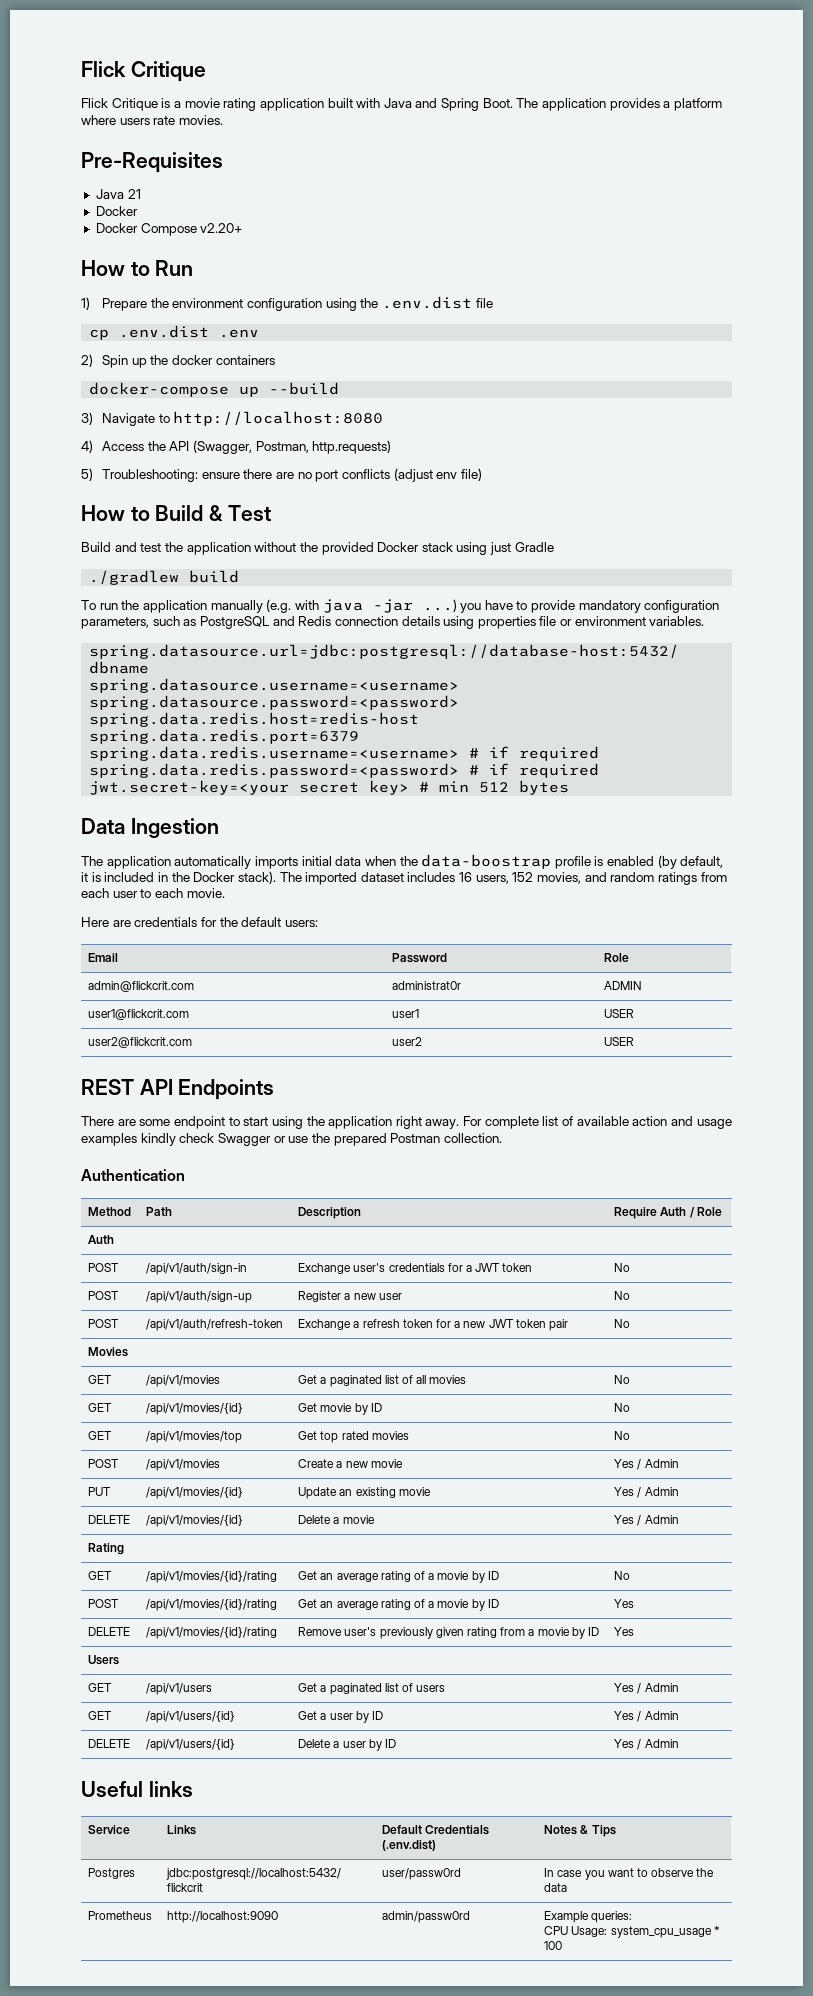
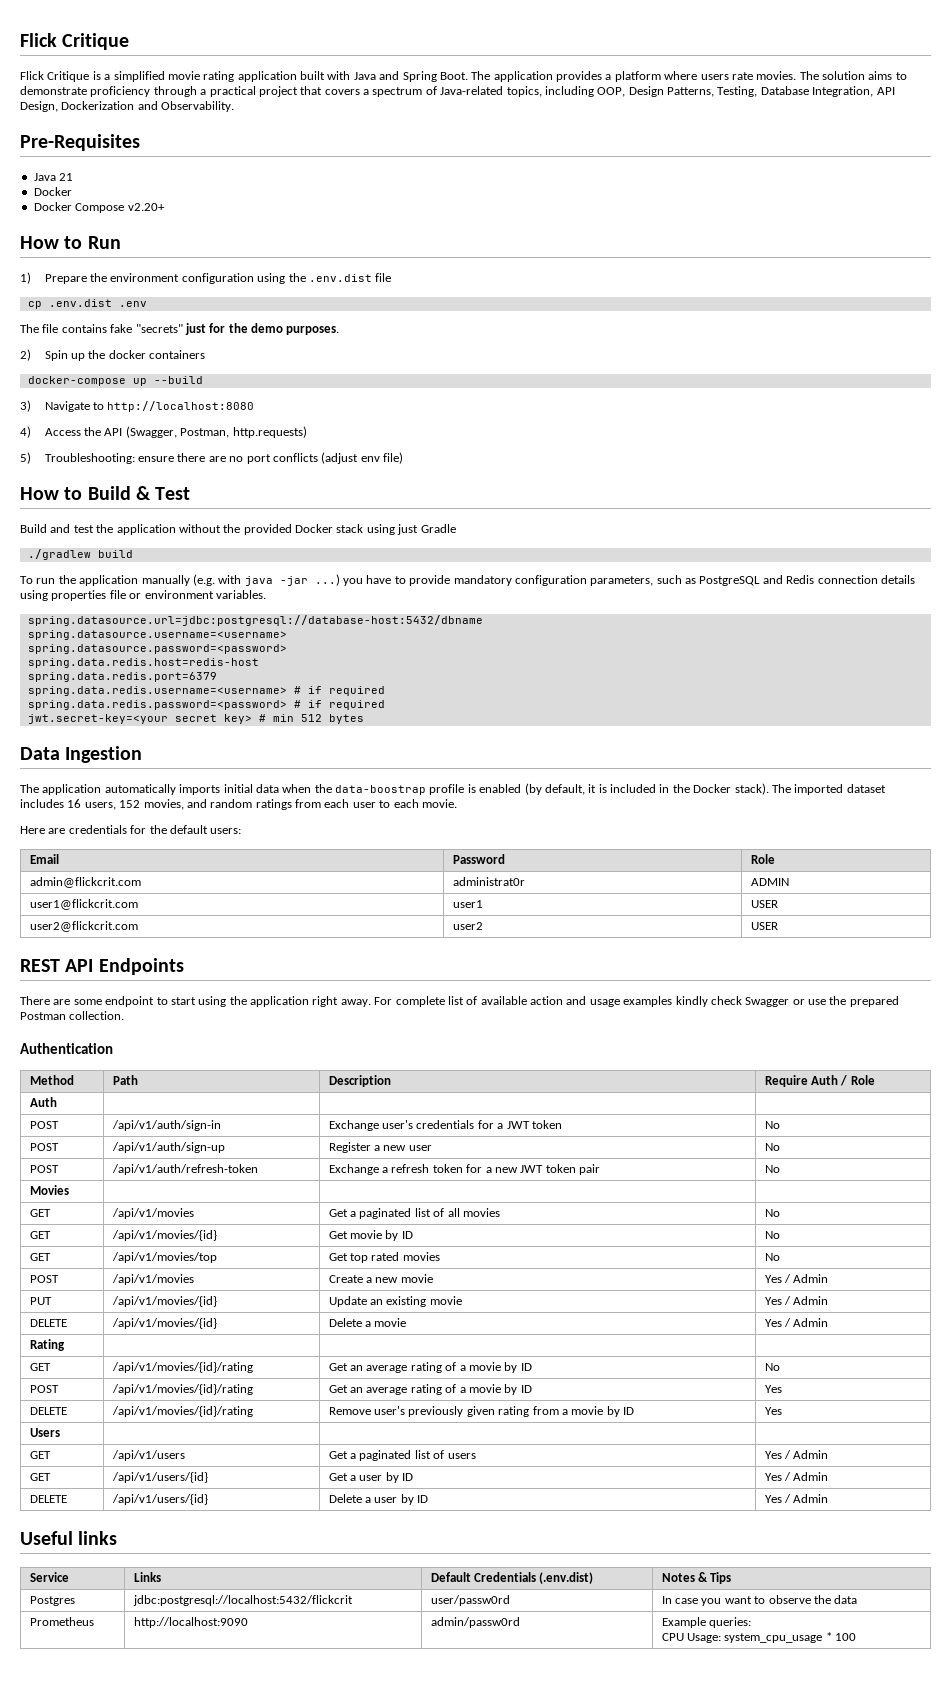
- Flick Critique is a movie rating application built with Java and Spring Boot.
+ Flick Critique is a simplified movie rating application built with Java and Spring Boot.
+ The solution aims to demonstrate proficiency through a practical project that covers a spectrum of Java-related topics, including OOP, Design Patterns, Testing, Database Integration, API Design, Dockerization and Observability.
+ The file contains fake "secrets" just for the demo purposes.

